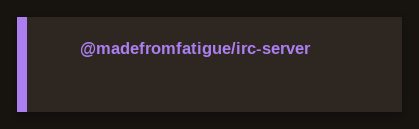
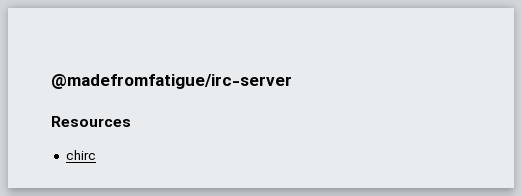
+ Resources
+ chirc

